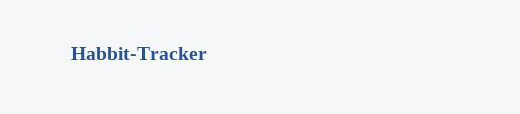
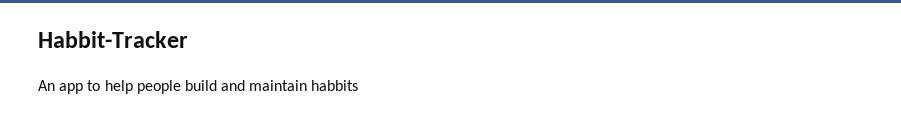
+ An app to help people build and maintain habbits

